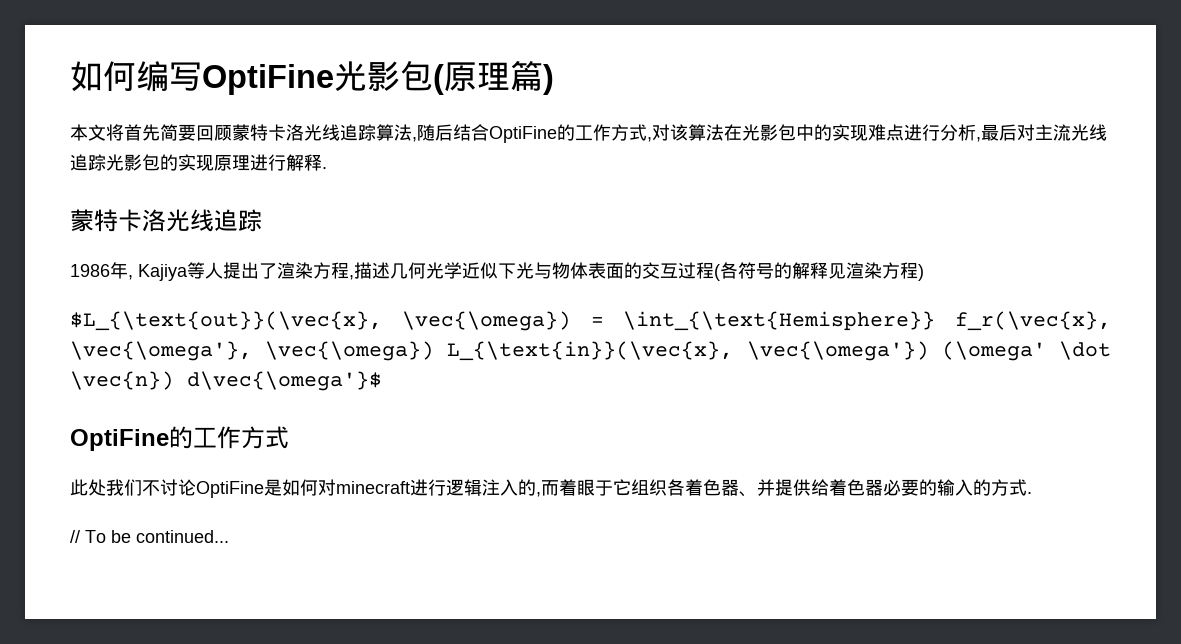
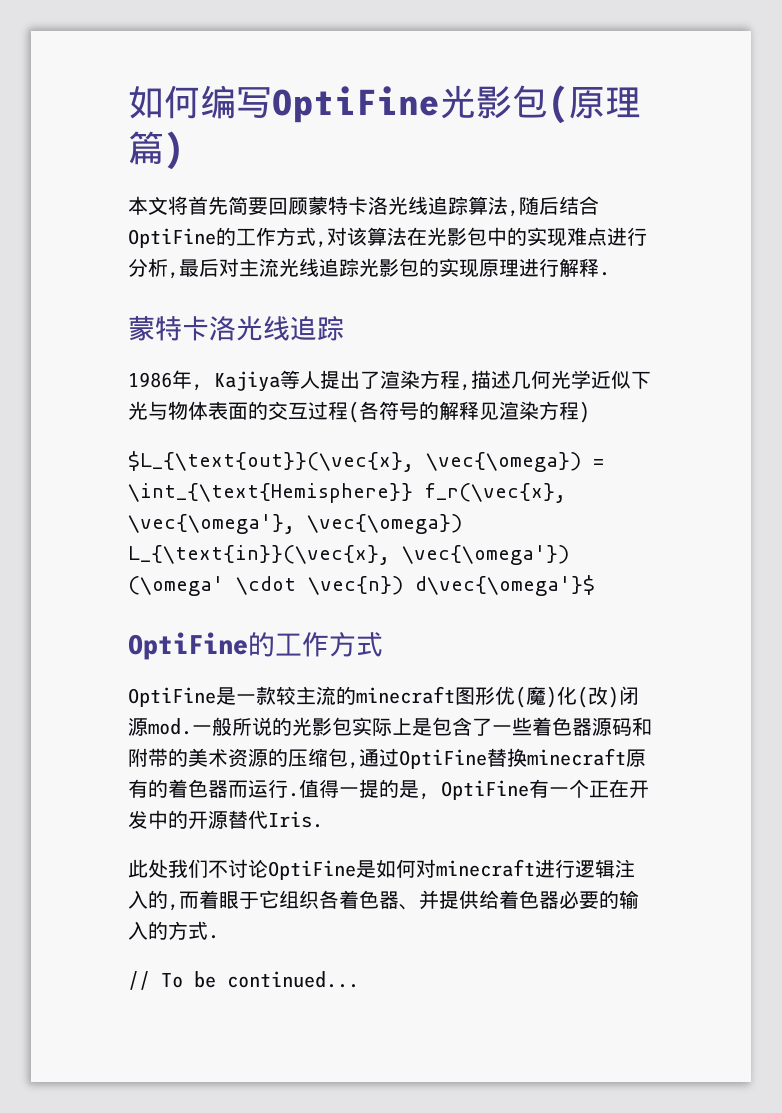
- $L_{\text{out}}(\vec{x}, \vec{\omega}) = \int_{\text{Hemisphere}} f_r(\vec{x}, \vec{\omega'}, \vec{\omega}) L_{\text{in}}(\vec{x}, \vec{\omega'}) (\omega' \dot \vec{n}) d\vec{\omega'}$
+ $L_{\text{out}}(\vec{x}, \vec{\omega}) = \int_{\text{Hemisphere}} f_r(\vec{x}, \vec{\omega'}, \vec{\omega}) L_{\text{in}}(\vec{x}, \vec{\omega'}) (\omega' \cdot \vec{n}) d\vec{\omega'}$
+ OptiFine是一款较主流的minecraft图形优(魔)化(改)闭源mod.一般所说的光影包实际上是包含了一些着色器源码和附带的美术资源的压缩包,通过OptiFine替换minecraft原有的着色器而运行.值得一提的是, OptiFine有一个正在开发中的开源替代Iris.

